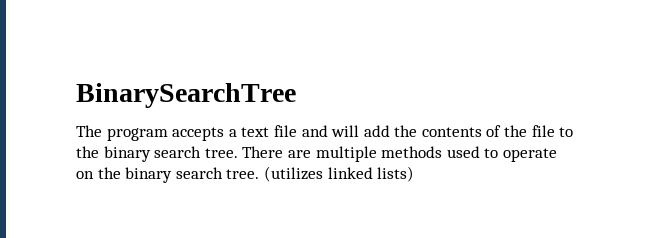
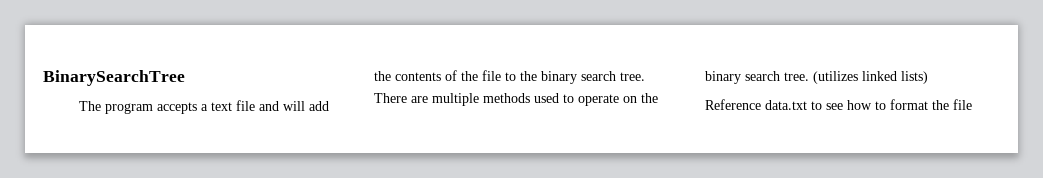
+ Reference data.txt to see how to format the file

